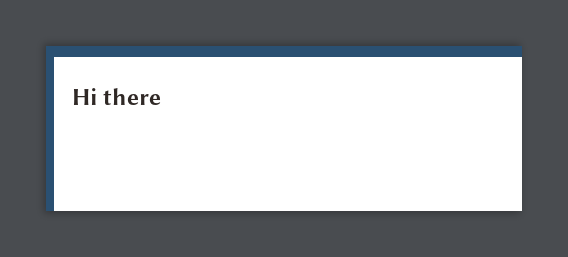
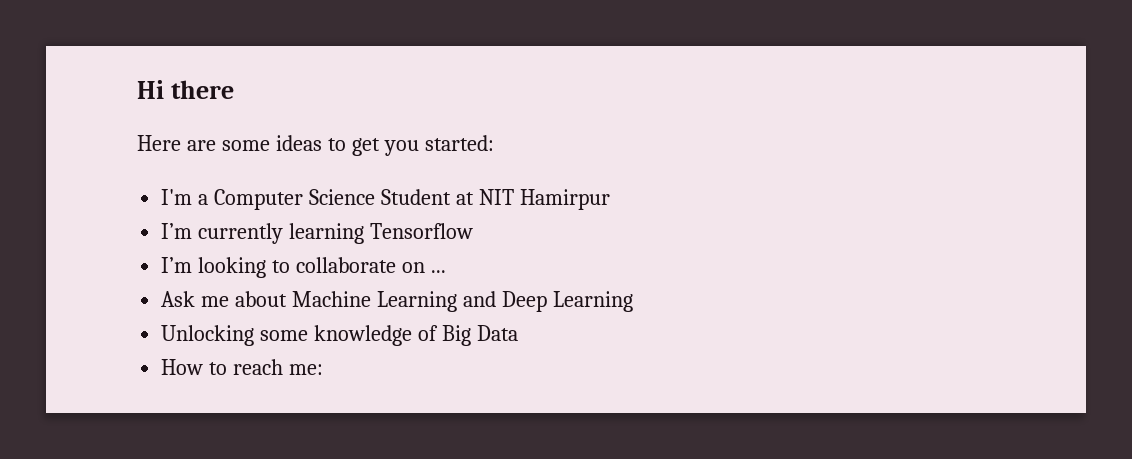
+ Here are some ideas to get you started:
+ I'm a Computer Science Student at NIT Hamirpur
+ I’m currently learning Tensorflow
+ I’m looking to collaborate on ...
+ Ask me about Machine Learning and Deep Learning
+ Unlocking some knowledge of Big Data
+ How to reach me:

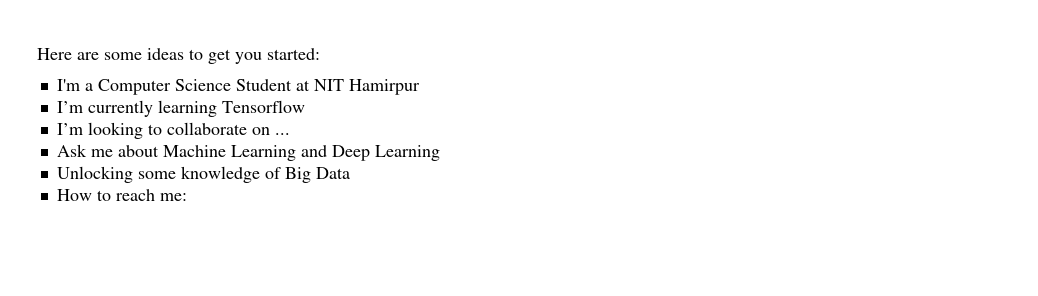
- Hi there

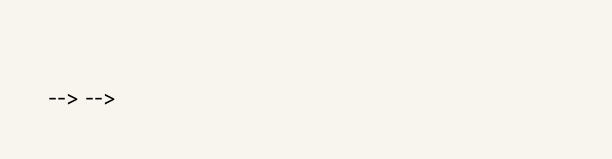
- Here are some ideas to get you started:
- I'm a Computer Science Student at NIT Hamirpur
- I’m currently learning Tensorflow
- I’m looking to collaborate on ...
- Ask me about Machine Learning and Deep Learning
- Unlocking some knowledge of Big Data
- How to reach me:
+ --> -->

